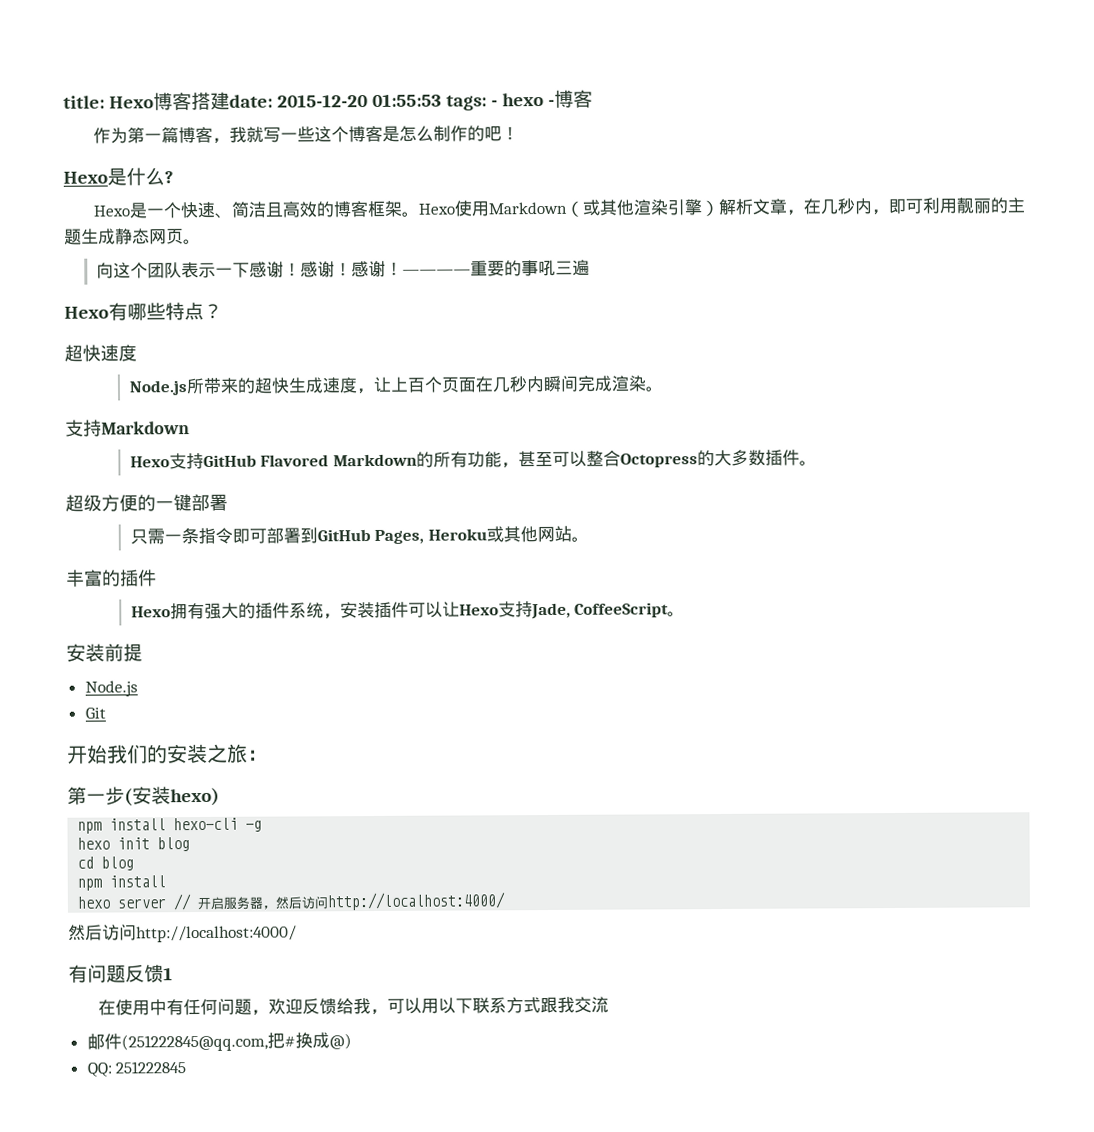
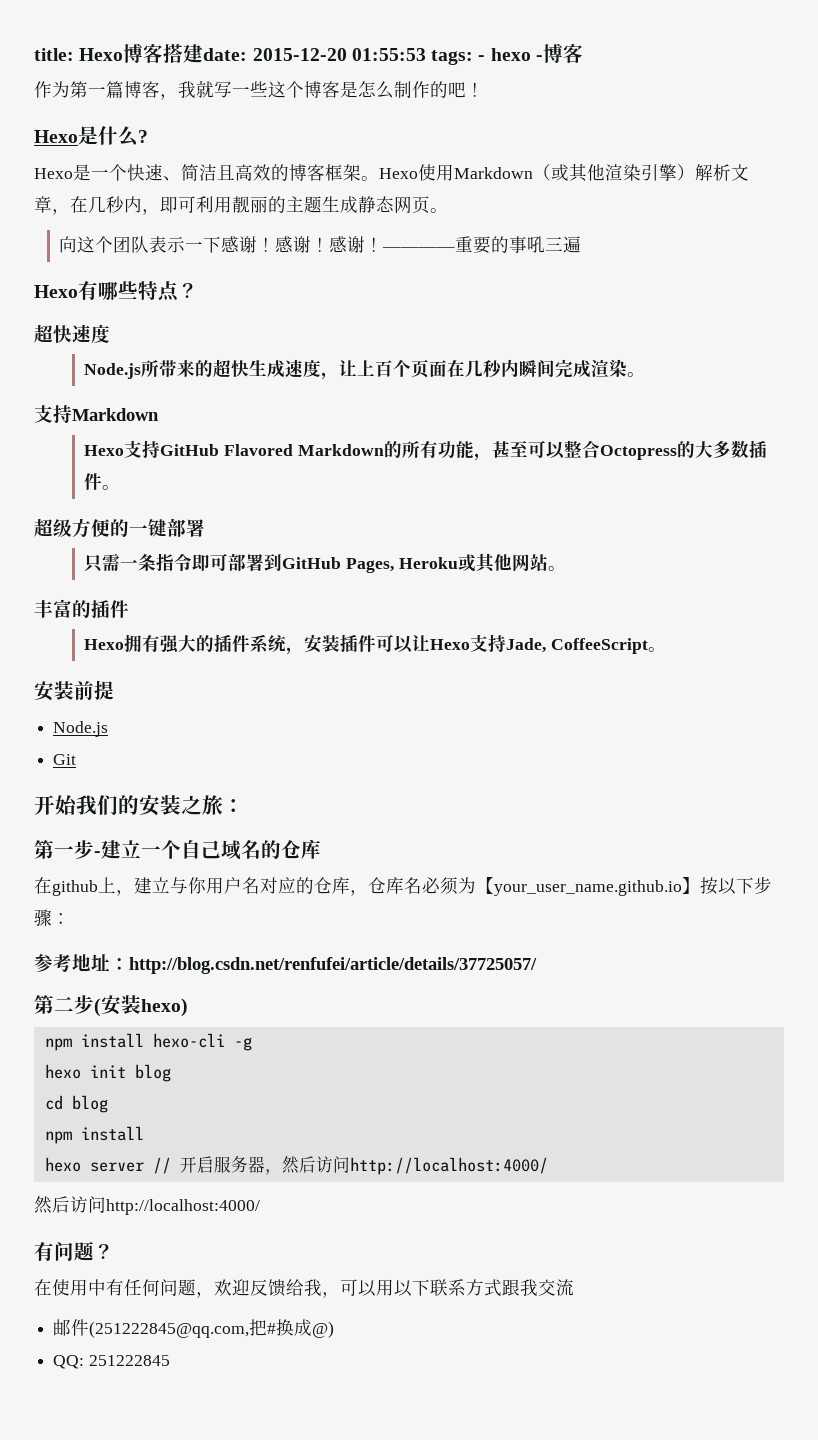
- 第一步(安装hexo)
+ 第一步-建立一个自己域名的仓库
+ 在github上，建立与你用户名对应的仓库，仓库名必须为【your_user_name.github.io】按以下步骤：
+ 参考地址：http://blog.csdn.net/renfufei/article/details/37725057/
+ 第二步(安装hexo)
- 有问题反馈1
+ 有问题？

